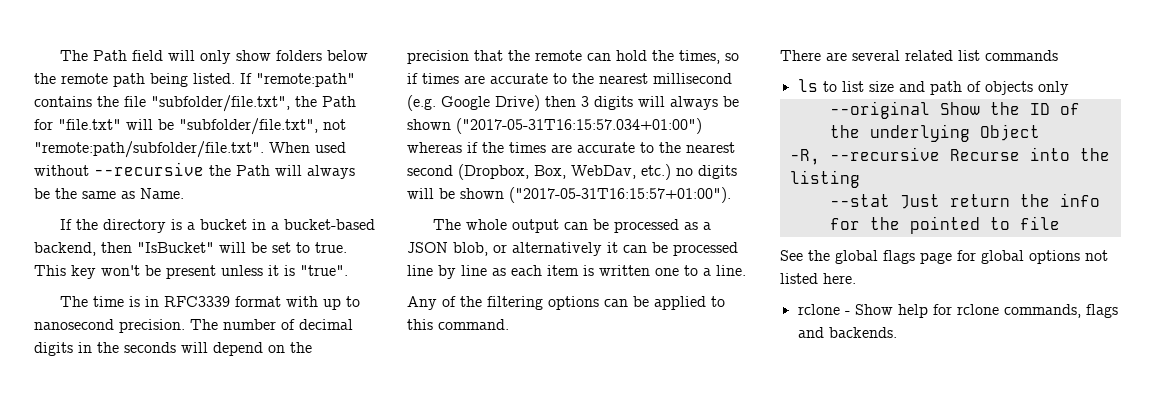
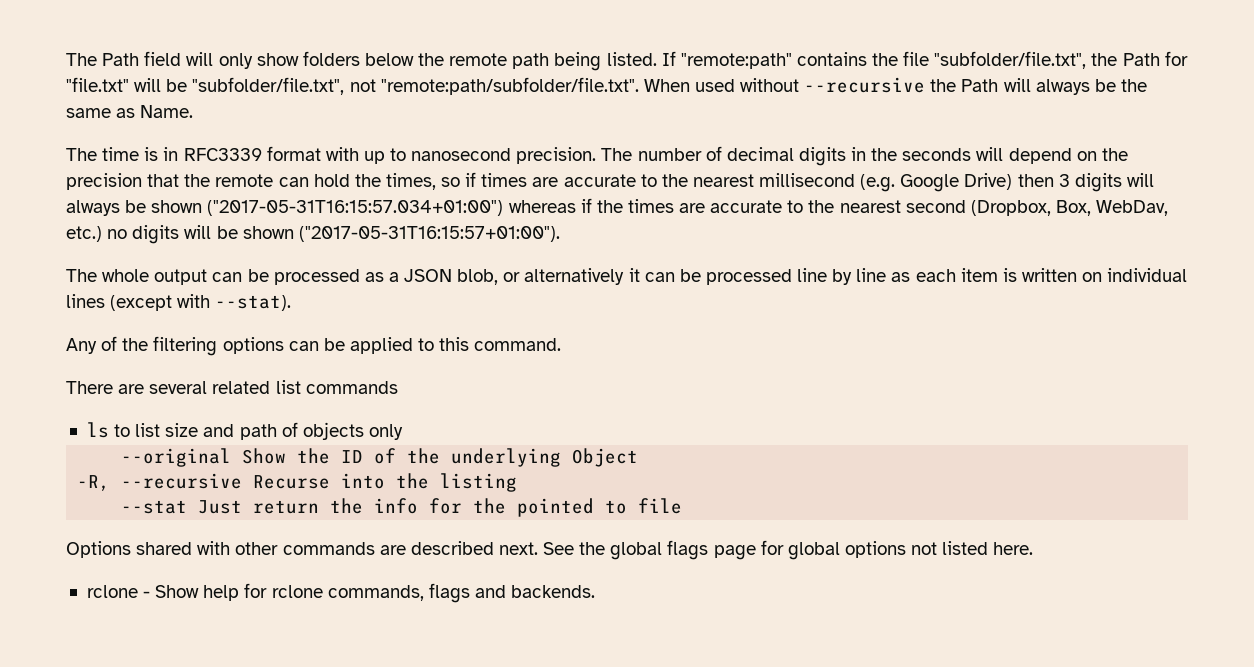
- If the directory is a bucket in a bucket-based backend, then "IsBucket" will be set to true. This key won't be present unless it is "true".
- The whole output can be processed as a JSON blob, or alternatively it can be processed line by line as each item is written one to a line.
+ The whole output can be processed as a JSON blob, or alternatively it can be processed line by line as each item is written on individual lines (except with --stat).
+ Options shared with other commands are described next.

